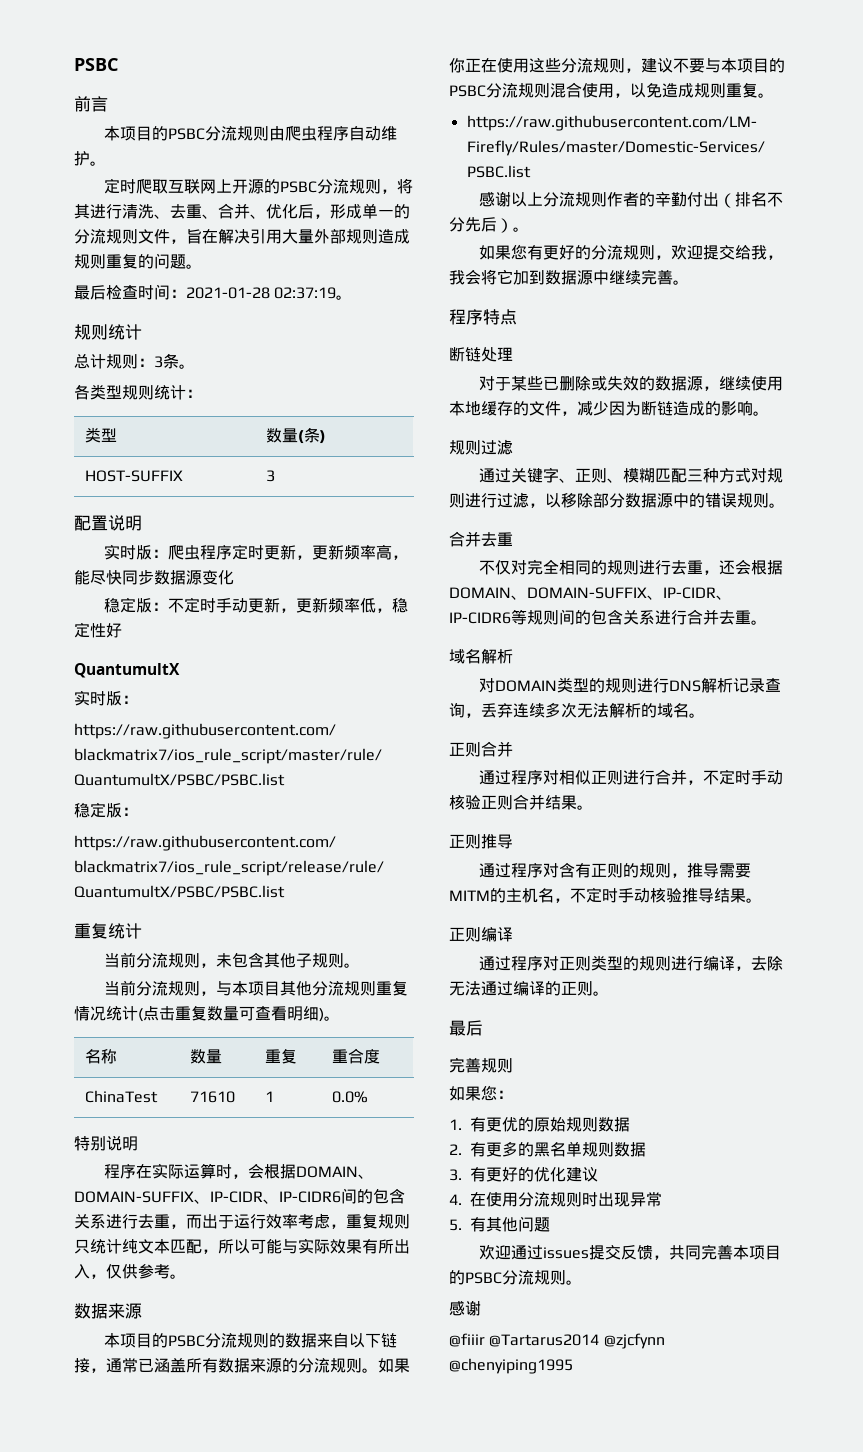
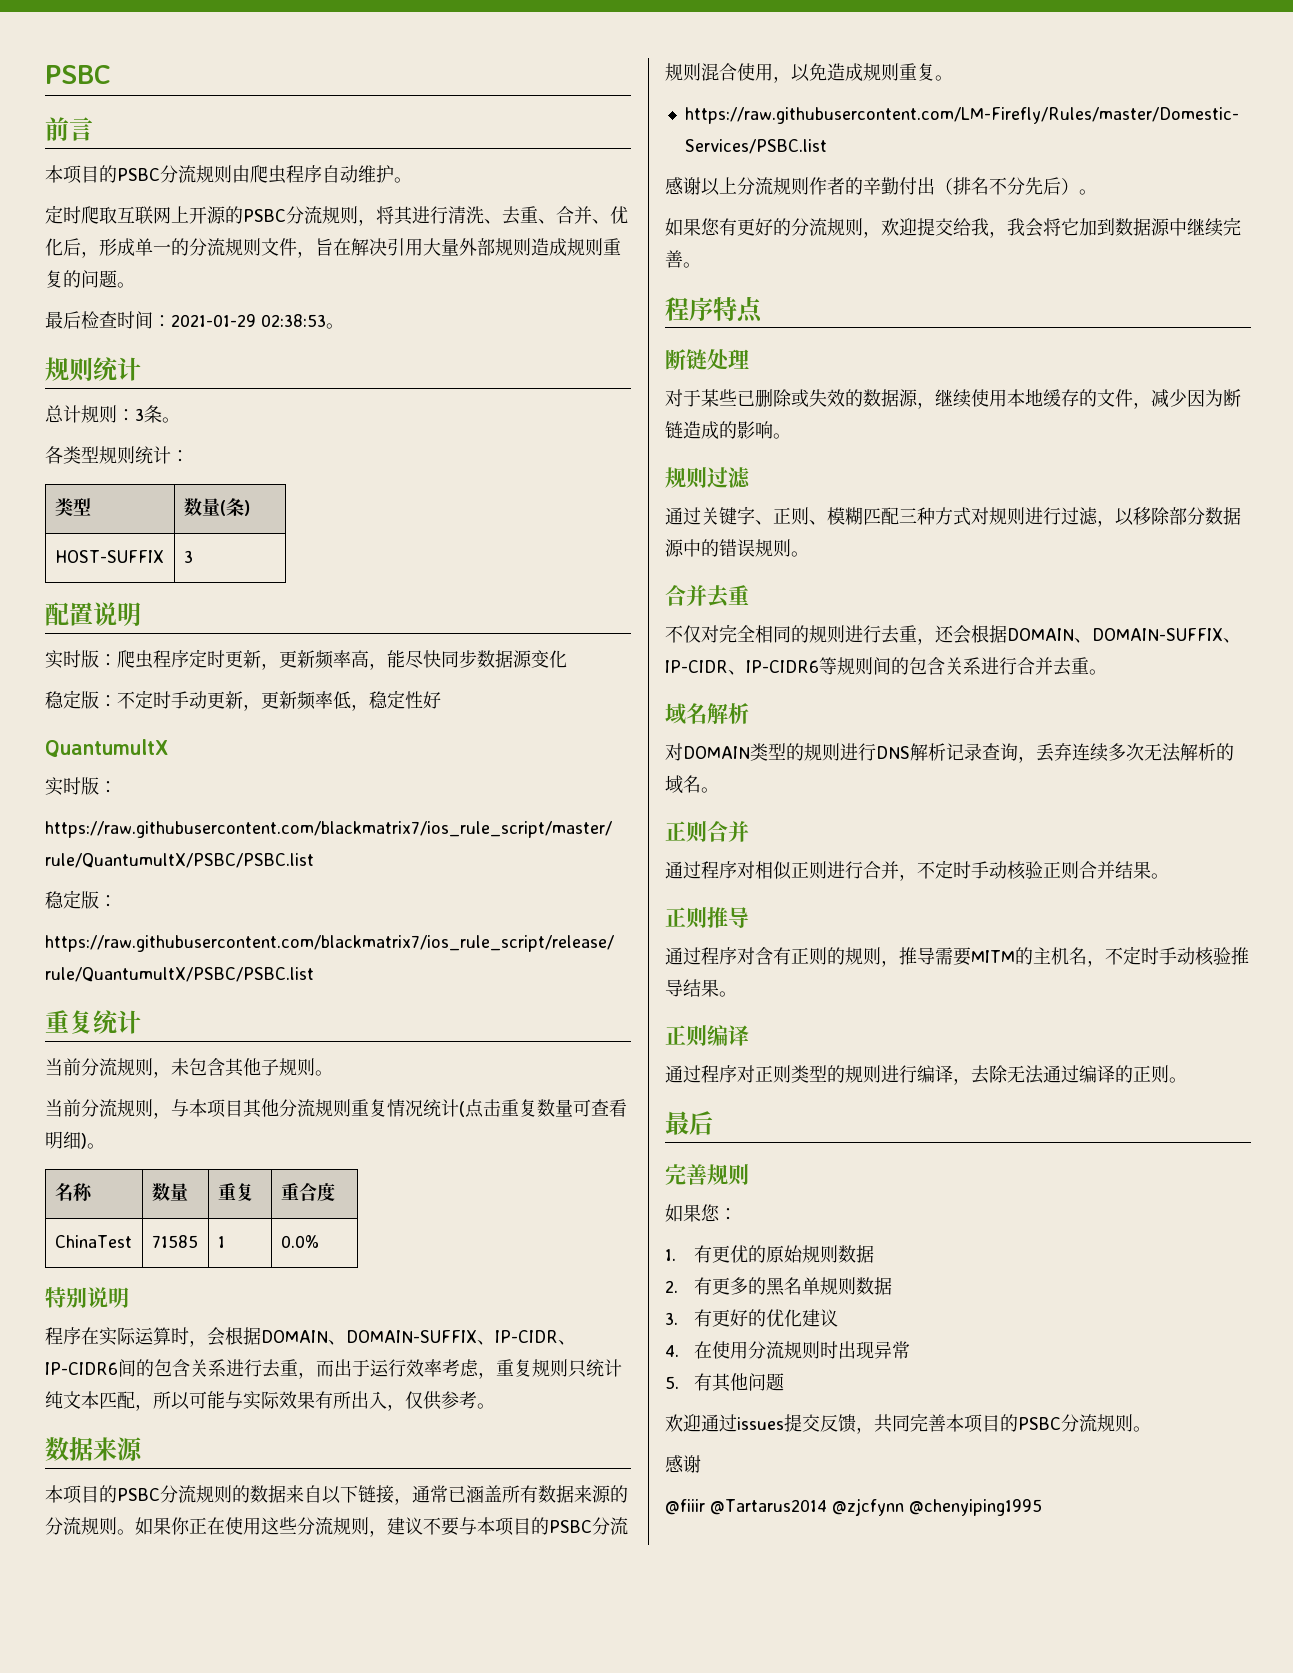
- 最后检查时间：2021-01-28 02:37:19。
+ 最后检查时间：2021-01-29 02:38:53。
- ChinaTest | 71610 | 1 | 0.0%
+ ChinaTest | 71585 | 1 | 0.0%

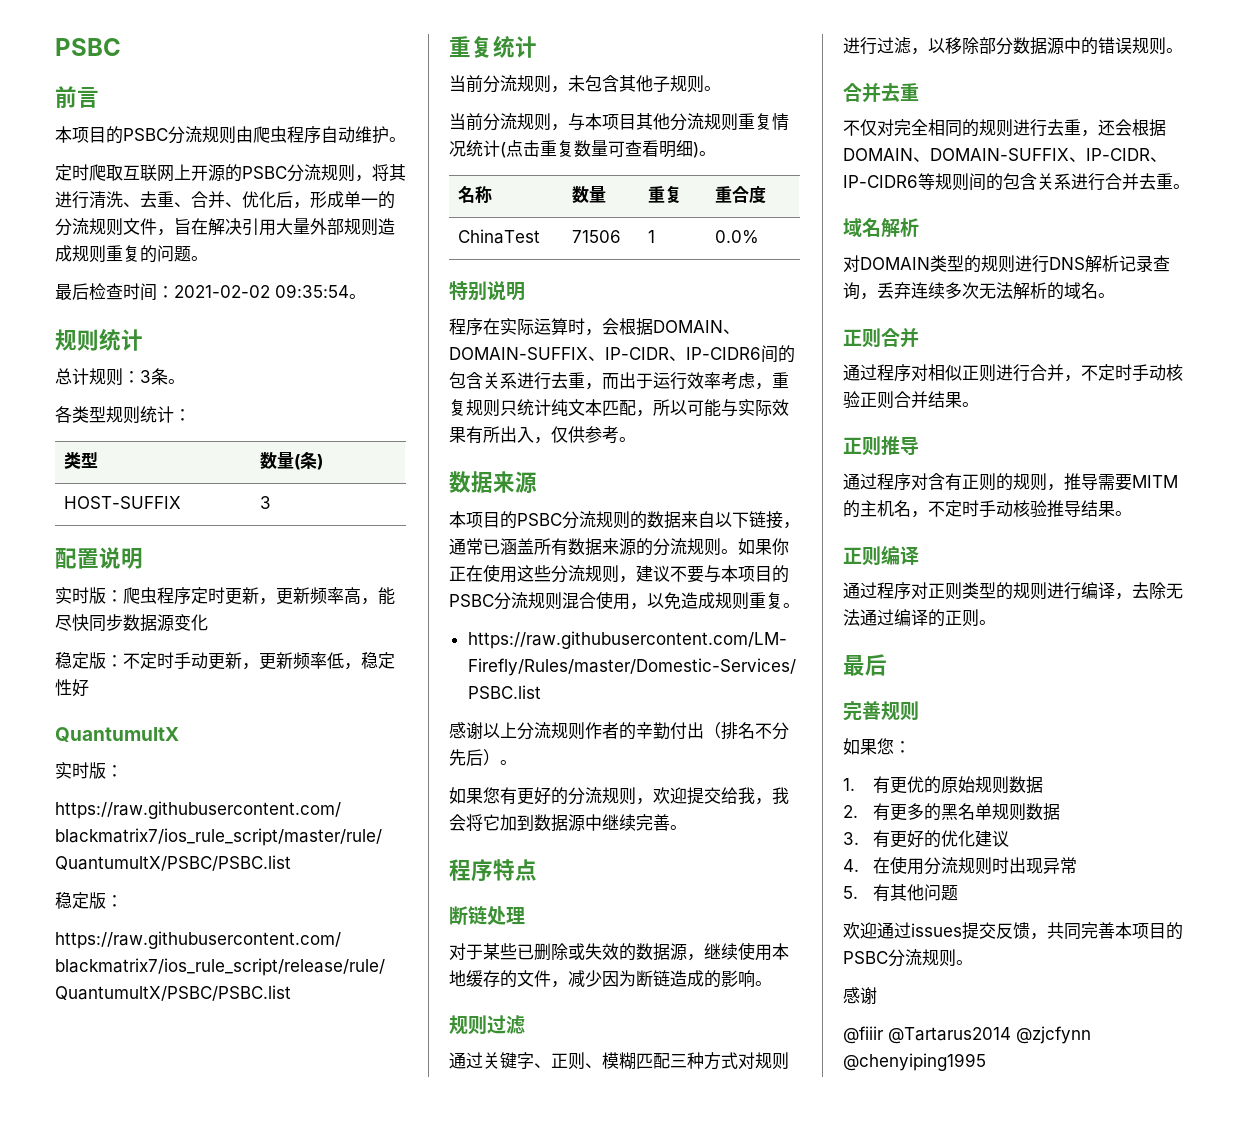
- 最后检查时间：2021-01-29 02:38:53。
+ 最后检查时间：2021-02-02 09:35:54。
- ChinaTest | 71585 | 1 | 0.0%
+ ChinaTest | 71506 | 1 | 0.0%

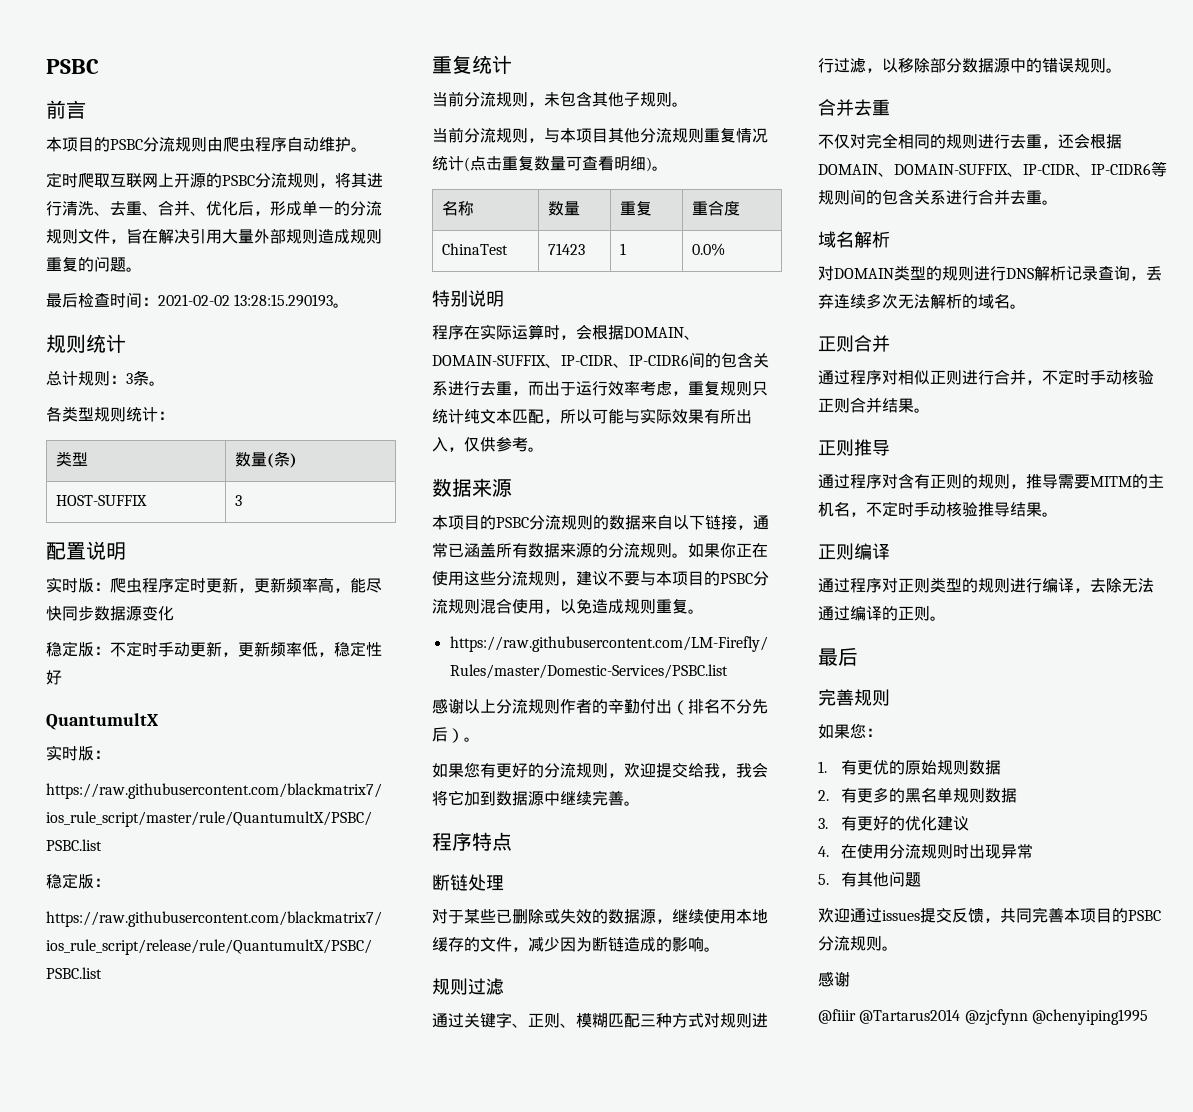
- 最后检查时间：2021-02-02 09:35:54。
+ 最后检查时间：2021-02-02 13:28:15.290193。
- ChinaTest | 71506 | 1 | 0.0%
+ ChinaTest | 71423 | 1 | 0.0%

